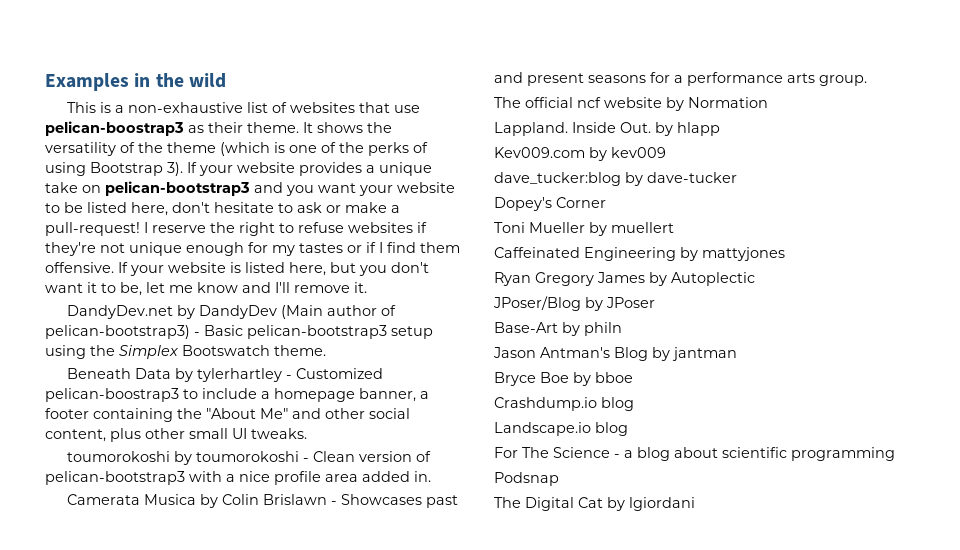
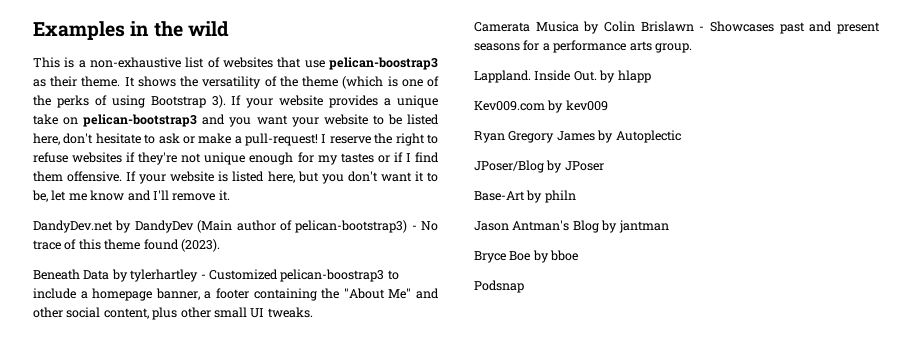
- DandyDev.net by DandyDev (Main author of pelican-bootstrap3) - Basic pelican-bootstrap3 setup using the Simplex Bootswatch theme.
+ DandyDev.net by DandyDev (Main author of pelican-bootstrap3) - No trace of this theme found (2023).
- toumorokoshi by toumorokoshi - Clean version of pelican-bootstrap3 with a nice profile area added in.
- The official ncf website by Normation
- dave_tucker:blog by dave-tucker
- Dopey's Corner
- Toni Mueller by muellert
- Caffeinated Engineering by mattyjones
- Crashdump.io blog
- Landscape.io blog
- For The Science - a blog about scientific programming
  Podsnap
- The Digital Cat by lgiordani

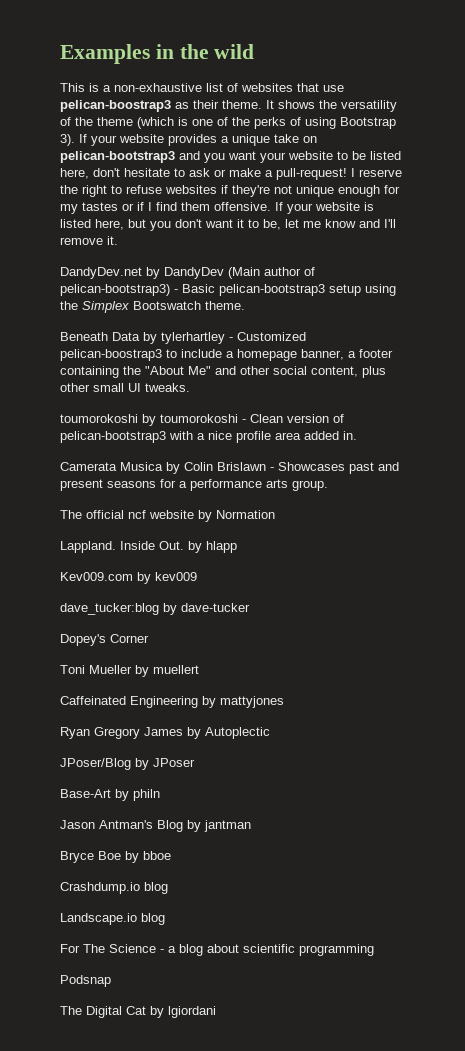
- DandyDev.net by DandyDev (Main author of pelican-bootstrap3) - No trace of this theme found (2023).
+ DandyDev.net by DandyDev (Main author of pelican-bootstrap3) - Basic pelican-bootstrap3 setup using the Simplex Bootswatch theme.
+ toumorokoshi by toumorokoshi - Clean version of pelican-bootstrap3 with a nice profile area added in.
+ The official ncf website by Normation
+ dave_tucker:blog by dave-tucker
+ Dopey's Corner
+ Toni Mueller by muellert
+ Caffeinated Engineering by mattyjones
+ Crashdump.io blog
+ Landscape.io blog
+ For The Science - a blog about scientific programming
  Podsnap
+ The Digital Cat by lgiordani

